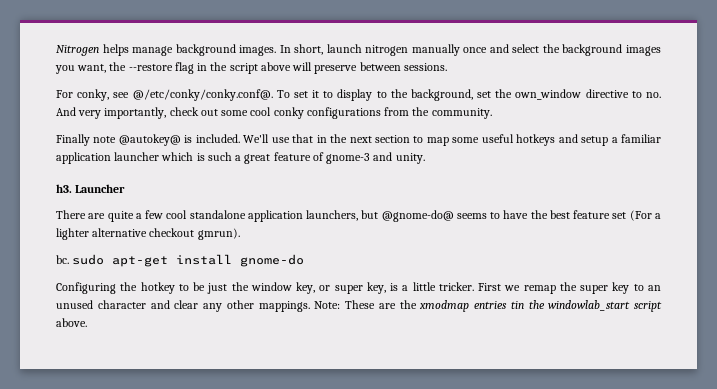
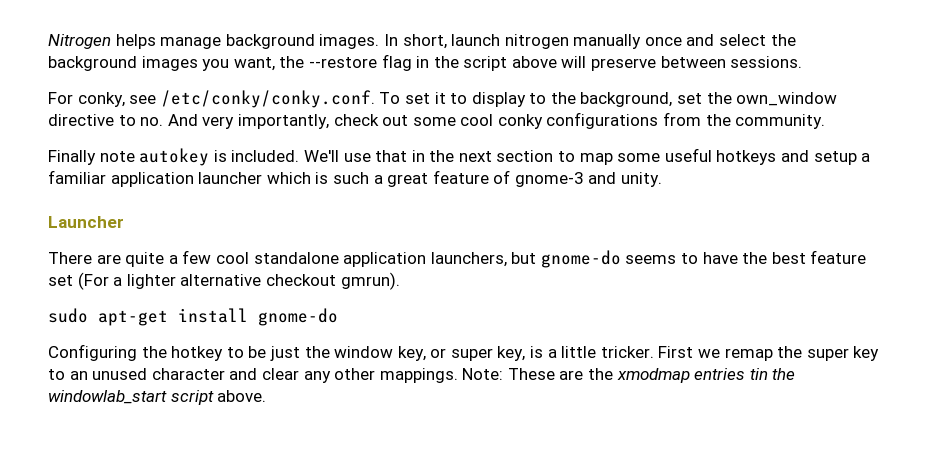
- For conky, see @/etc/conky/conky.conf@. To set it to display to the background, set the own_window directive to no. And very importantly, check out some cool conky configurations from the community.
+ For conky, see /etc/conky/conky.conf. To set it to display to the background, set the own_window directive to no. And very importantly, check out some cool conky configurations from the community.
- Finally note @autokey@ is included.
+ Finally note autokey is included.
- h3.
- There are quite a few cool standalone application launchers, but @gnome-do@ seems to have the best feature set (For a lighter alternative checkout gmrun).
+ There are quite a few cool standalone application launchers, but gnome-do seems to have the best feature set (For a lighter alternative checkout gmrun).
- bc. sudo apt-get install gnome-do
+ sudo apt-get install gnome-do

